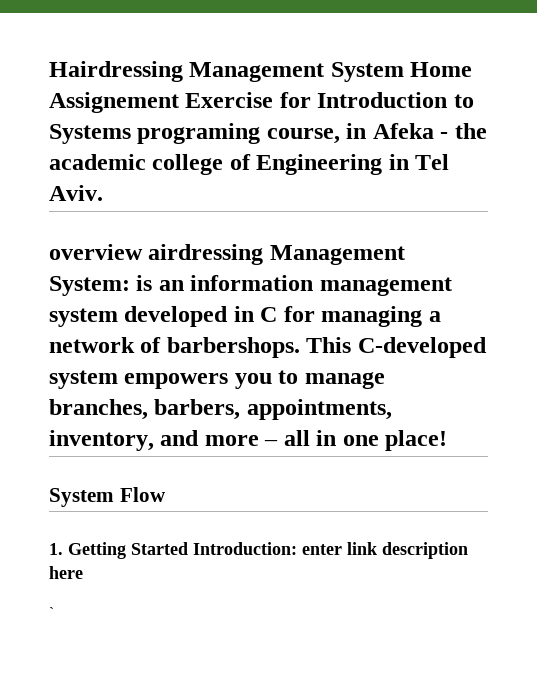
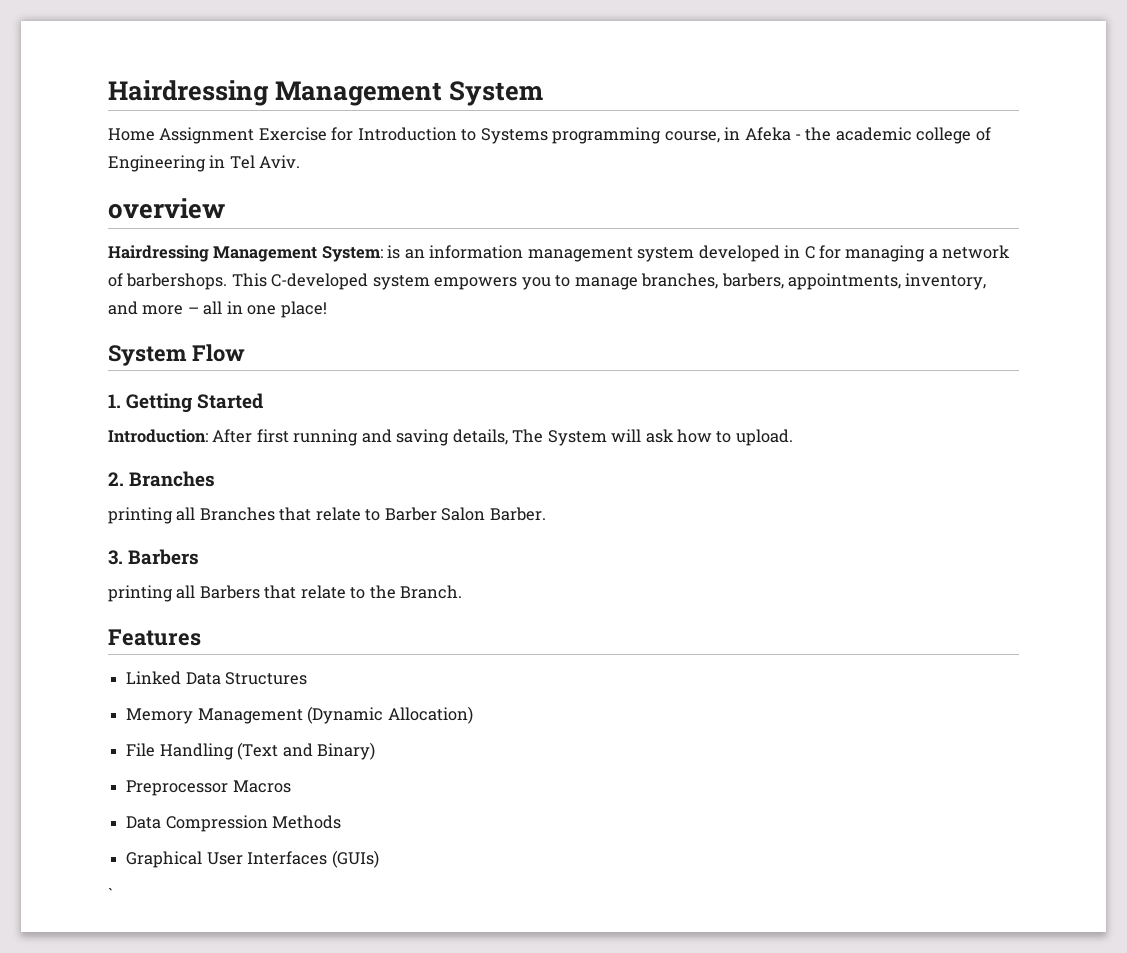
- Hairdressing Management System Home Assignement Exercise for Introduction to Systems programing course, in Afeka - the academic college of Engineering in Tel Aviv.
+ Hairdressing Management System
+ Home Assignment Exercise for Introduction to Systems programming course, in Afeka - the academic college of Engineering in Tel Aviv.
- overview airdressing Management System: is an information management system developed in C for managing a network of barbershops.
+ overview
+ Hairdressing Management System: is an information management system developed in C for managing a network of barbershops.
- 1. Getting Started Introduction: enter link description here
+ 1. Getting Started
+ Introduction: After first running and saving details, The System will ask how to upload.
+ 2. Branches
+ printing all Branches that relate to Barber Salon Barber.
+ 3. Barbers
+ printing all Barbers that relate to the Branch.
+ Features
+ Linked Data Structures
+ Memory Management (Dynamic Allocation)
+ File Handling (Text and Binary)
+ Preprocessor Macros
+ Data Compression Methods
+ Graphical User Interfaces (GUIs)

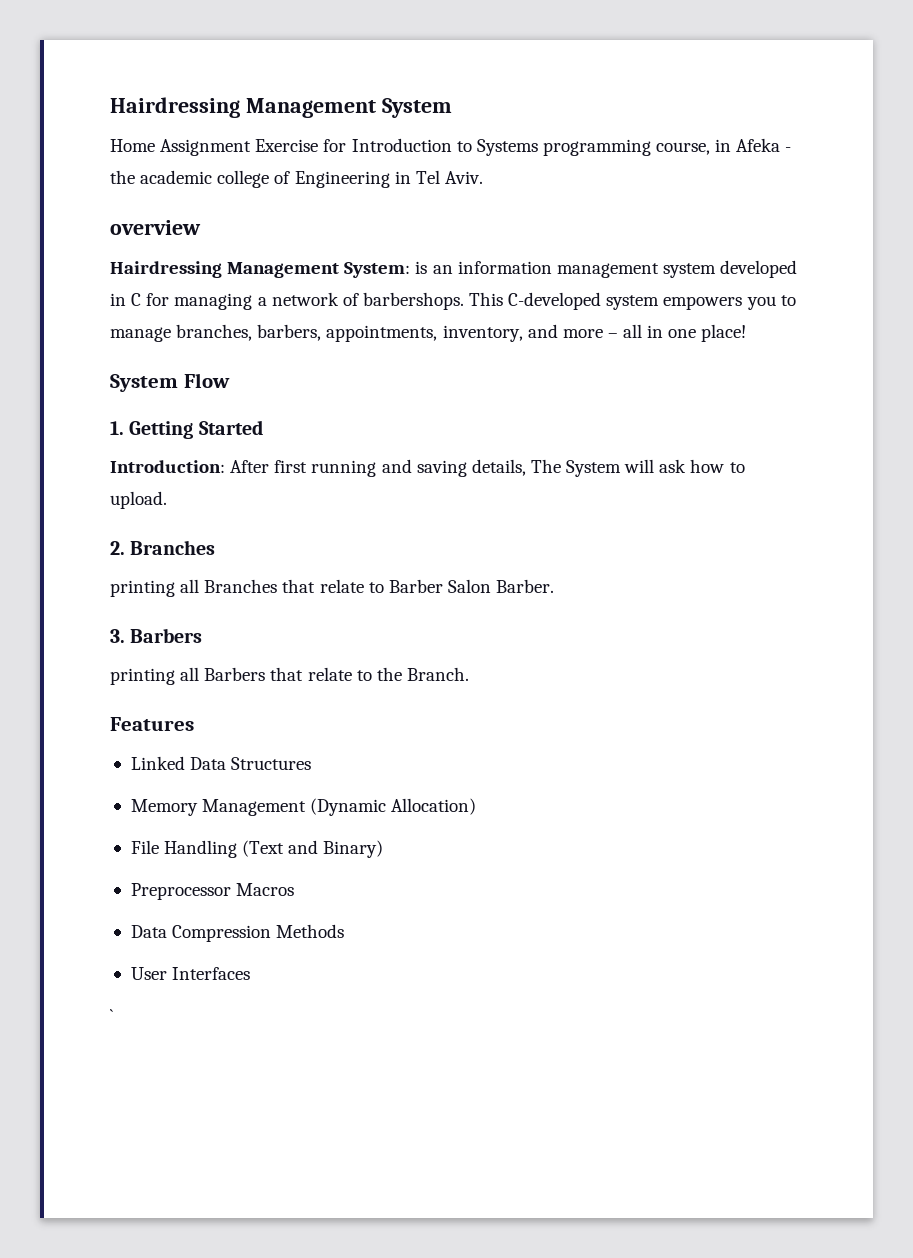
- Graphical User Interfaces (GUIs)
+ User Interfaces

